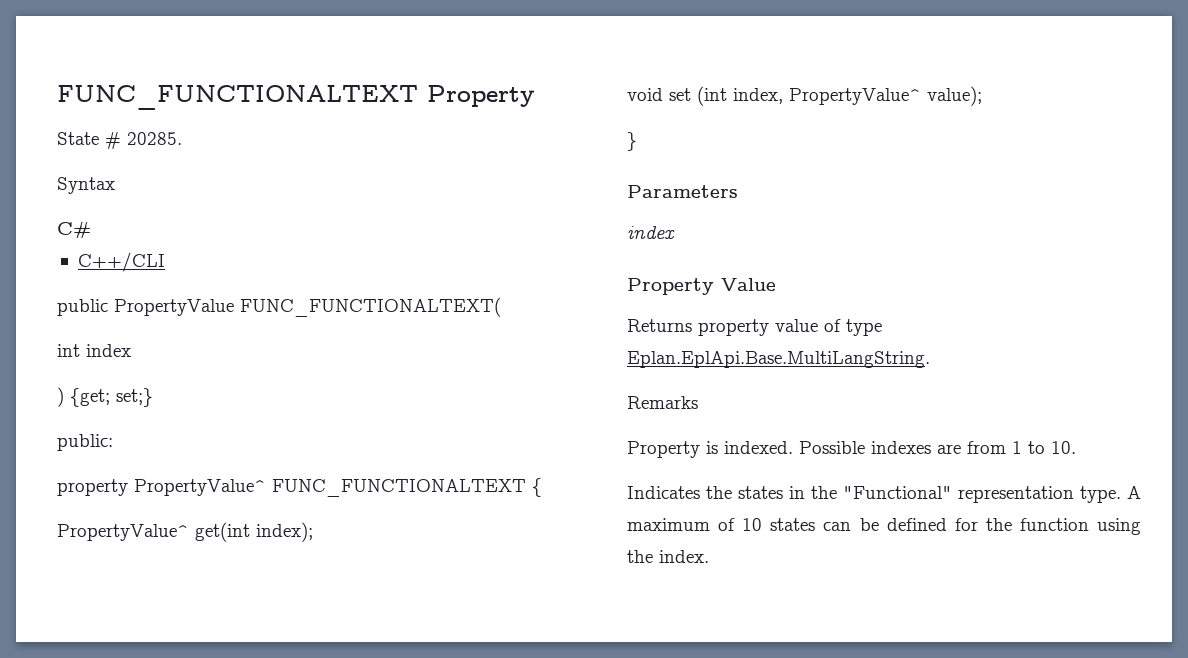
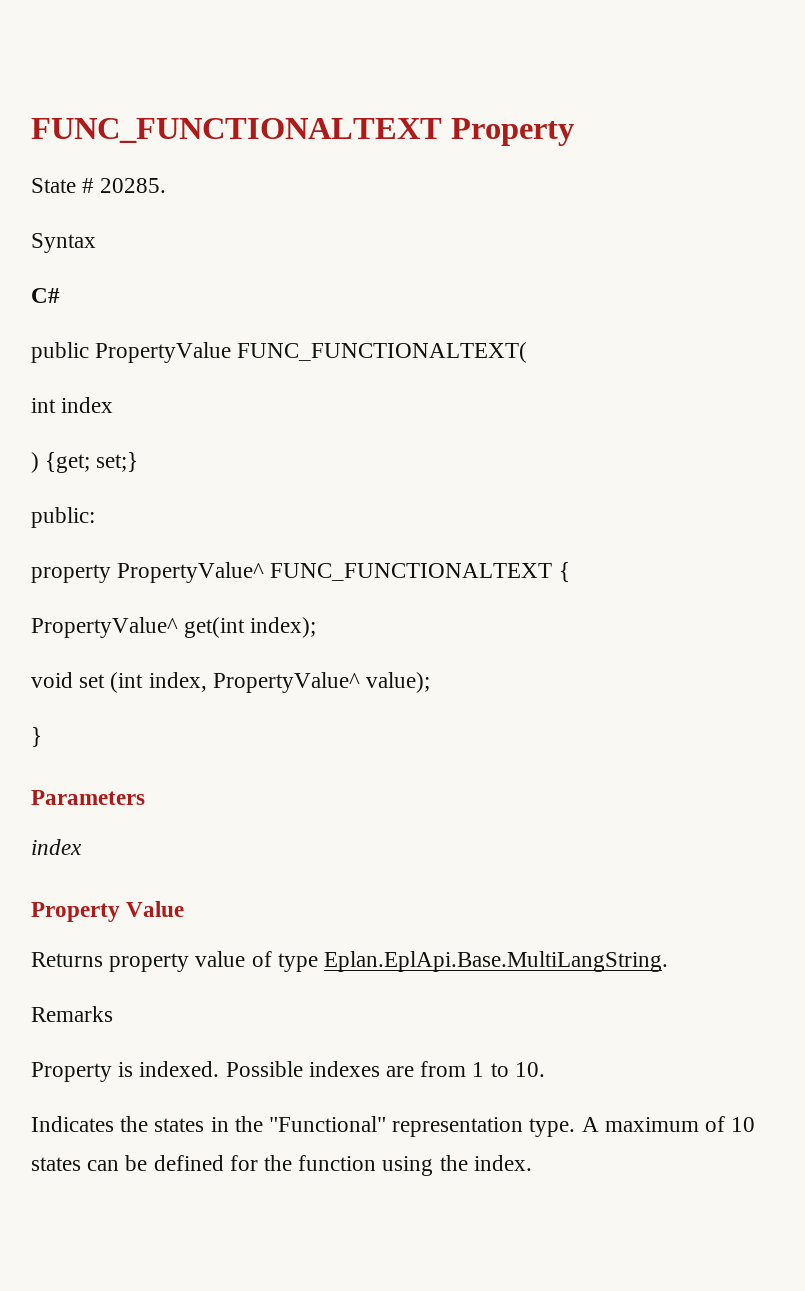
- C++/CLI

